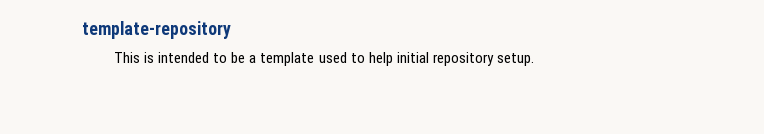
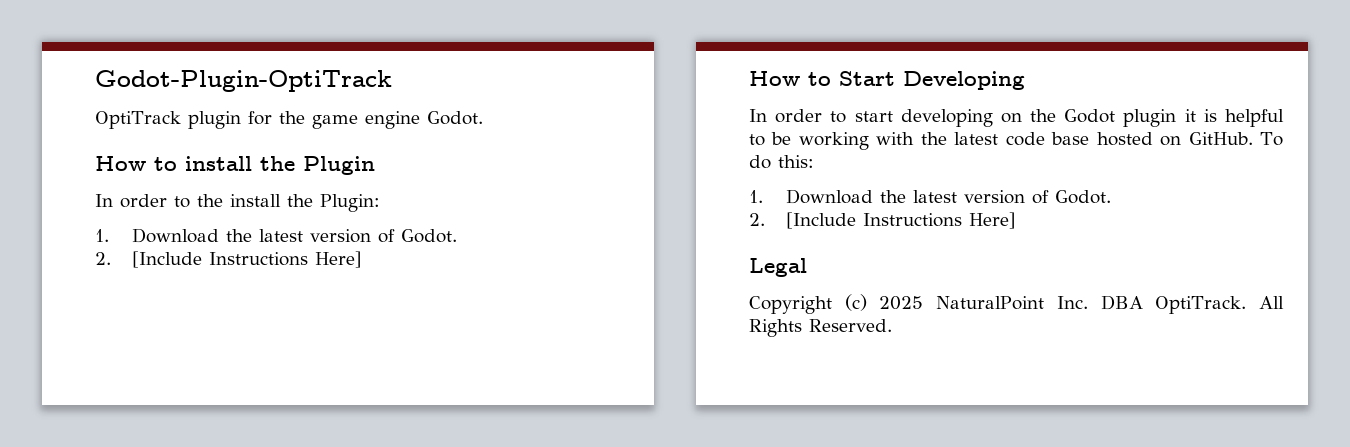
- template-repository
- This is intended to be a template used to help initial repository setup.
+ Godot-Plugin-OptiTrack
+ OptiTrack plugin for the game engine Godot.
+ How to install the Plugin
+ In order to the install the Plugin:
+ 1. Download the latest version of Godot.
+ 2. [Include Instructions Here]
+ How to Start Developing
+ In order to start developing on the Godot plugin it is helpful to be working with the latest code base hosted on GitHub. To do this:
+ 1. Download the latest version of Godot.
+ 2. [Include Instructions Here]
+ Legal
+ Copyright (c) 2025 NaturalPoint Inc. DBA OptiTrack. All Rights Reserved.

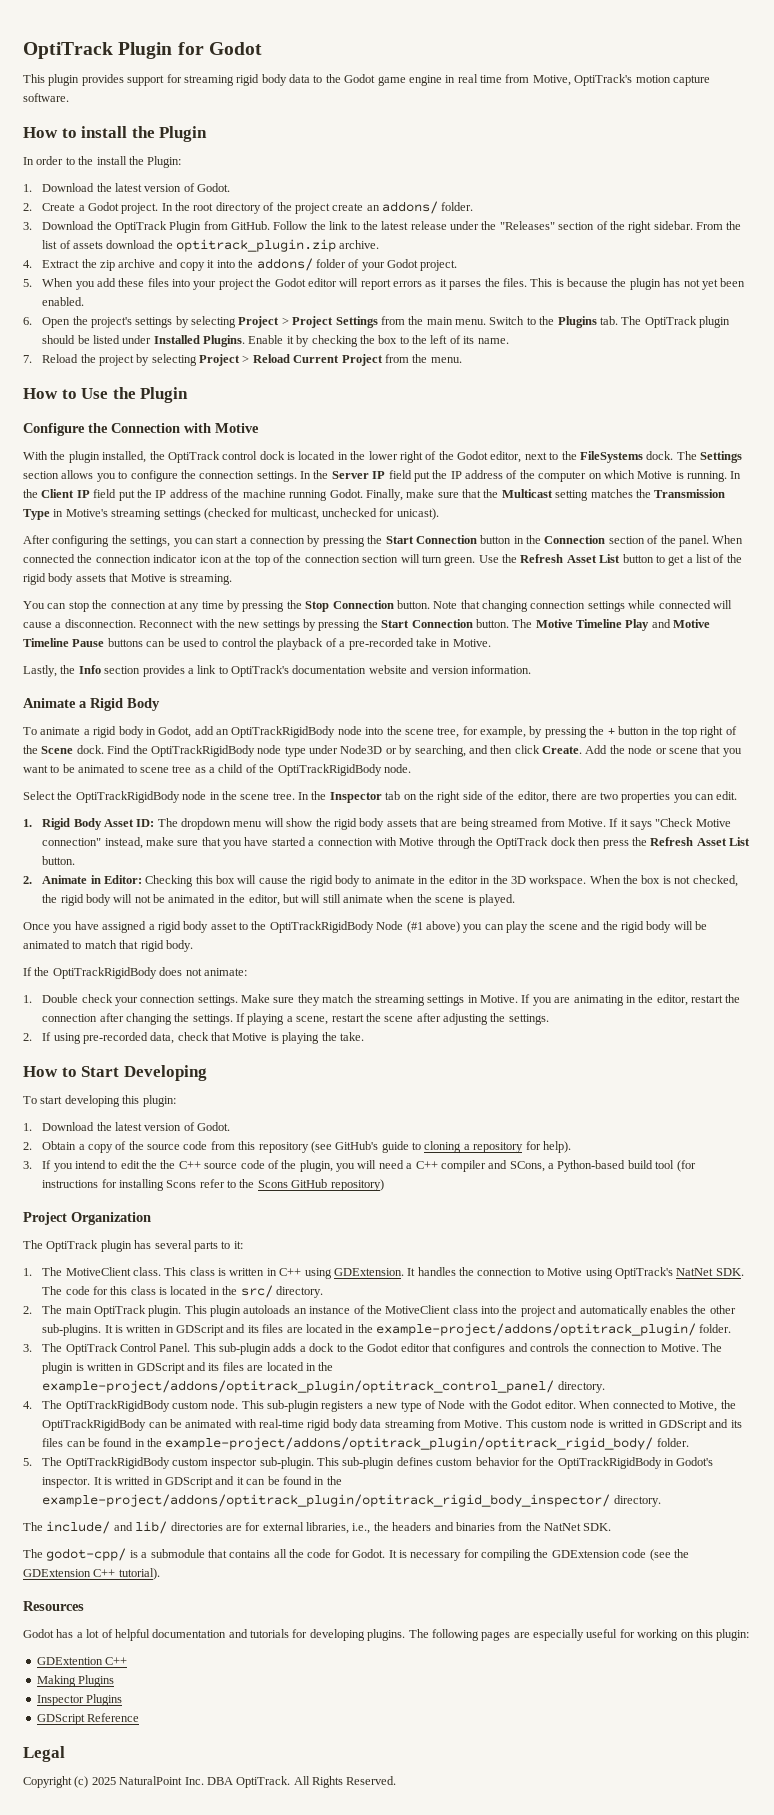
- Godot-Plugin-OptiTrack
- OptiTrack plugin for the game engine Godot.
+ OptiTrack Plugin for Godot
+ This plugin provides support for streaming rigid body data to the Godot game engine in real time from Motive, OptiTrack's motion capture software.
  In order to the install the Plugin:
  1. Download the latest version of Godot.
- 2. [Include Instructions Here]
+ 2. Create a Godot project. In the root directory of the project create an addons/ folder.
+ 3. Download the OptiTrack Plugin from GitHub. Follow the link to the latest release under the "Releases" section of the right sidebar. From the list of assets download the optitrack_plugin.zip archive.
+ 4. Extract the zip archive and copy it into the addons/ folder of your Godot project.
+ 5. When you add these files into your project the Godot editor will report errors as it parses the files. This is because the plugin has not yet been enabled.
+ 6. Open the project's settings by selecting Project > Project Settings from the main menu. Switch to the Plugins tab. The OptiTrack plugin should be listed under Installed Plugins. Enable it by checking the box to the left of its name.
+ 7. Reload the project by selecting Project > Reload Current Project from the menu.
+ How to Use the Plugin
+ Configure the Connection with Motive
+ With the plugin installed, the OptiTrack control dock is located in the lower right of the Godot editor, next to the FileSystems dock. The Settings section allows you to configure the connection settings. In the Server IP field put the IP address of the computer on which Motive is running. In the Client IP field put the IP address of the machine running Godot. Finally, make sure that the Multicast setting matches the Transmission Type in Motive's streaming settings (checked for multicast, unchecked for unicast).
+ After configuring the settings, you can start a connection by pressing the Start Connection button in the Connection section of the panel. When connected the connection indicator icon at the top of the connection section will turn green. Use the Refresh Asset List button to get a list of the rigid body assets that Motive is streaming.
+ You can stop the connection at any time by pressing the Stop Connection button. Note that changing connection settings while connected will cause a disconnection. Reconnect with the new settings by pressing the Start Connection button. The Motive Timeline Play and Motive Timeline Pause buttons can be used to control the playback of a pre-recorded take in Motive.
+ Lastly, the Info section provides a link to OptiTrack's documentation website and version information.
+ Animate a Rigid Body
+ To animate a rigid body in Godot, add an OptiTrackRigidBody node into the scene tree, for example, by pressing the + button in the top right of the Scene dock. Find the OptiTrackRigidBody node type under Node3D or by searching, and then click Create. Add the node or scene that you want to be animated to scene tree as a child of the OptiTrackRigidBody node.
+ Select the OptiTrackRigidBody node in the scene tree. In the Inspector tab on the right side of the editor, there are two properties you can edit.
+ 1. Rigid Body Asset ID: The dropdown menu will show the rigid body assets that are being streamed from Motive. If it says "Check Motive connection" instead, make sure that you have started a connection with Motive through the OptiTrack dock then press the Refresh Asset List button.
+ 2. Animate in Editor: Checking this box will cause the rigid body to animate in the editor in the 3D workspace. When the box is not checked, the rigid body will not be animated in the editor, but will still animate when the scene is played.
+ Once you have assigned a rigid body asset to the OptiTrackRigidBody Node (#1 above) you can play the scene and the rigid body will be animated to match that rigid body.
+ If the OptiTrackRigidBody does not animate:
+ 1. Double check your connection settings. Make sure they match the streaming settings in Motive. If you are animating in the editor, restart the connection after changing the settings. If playing a scene, restart the scene after adjusting the settings.
+ 2. If using pre-recorded data, check that Motive is playing the take.
  How to Start Developing
- In order to start developing on the Godot plugin it is helpful to be working with the latest code base hosted on GitHub. To do this:
+ To start developing this plugin:
  1. Download the latest version of Godot.
- 2. [Include Instructions Here]
+ 2. Obtain a copy of the source code from this repository (see GitHub's guide to cloning a repository for help).
+ 3. If you intend to edit the the C++ source code of the plugin, you will need a C++ compiler and SCons, a Python-based build tool (for instructions for installing Scons refer to the Scons GitHub repository)
+ Project Organization
+ The OptiTrack plugin has several parts to it:
+ 1. The MotiveClient class. This class is written in C++ using GDExtension. It handles the connection to Motive using OptiTrack's NatNet SDK. The code for this class is located in the src/ directory.
+ 2. The main OptiTrack plugin. This plugin autoloads an instance of the MotiveClient class into the project and automatically enables the other sub-plugins. It is written in GDScript and its files are located in the example-project/addons/optitrack_plugin/ folder.
+ 3. The OptiTrack Control Panel. This sub-plugin adds a dock to the Godot editor that configures and controls the connection to Motive. The plugin is written in GDScript and its files are located in the example-project/addons/optitrack_plugin/optitrack_control_panel/ directory.
+ 4. The OptiTrackRigidBody custom node. This sub-plugin registers a new type of Node with the Godot editor. When connected to Motive, the OptiTrackRigidBody can be animated with real-time rigid body data streaming from Motive. This custom node is writted in GDScript and its files can be found in the example-project/addons/optitrack_plugin/optitrack_rigid_body/ folder.
+ 5. The OptiTrackRigidBody custom inspector sub-plugin. This sub-plugin defines custom behavior for the OptiTrackRigidBody in Godot's inspector. It is writted in GDScript and it can be found in the example-project/addons/optitrack_plugin/optitrack_rigid_body_inspector/ directory.
+ The include/ and lib/ directories are for external libraries, i.e., the headers and binaries from the NatNet SDK.
+ The godot-cpp/ is a submodule that contains all the code for Godot. It is necessary for compiling the GDExtension code (see the GDExtension C++ tutorial).
+ Resources
+ Godot has a lot of helpful documentation and tutorials for developing plugins. The following pages are especially useful for working on this plugin:
+ GDExtention C++
+ Making Plugins
+ Inspector Plugins
+ GDScript Reference

